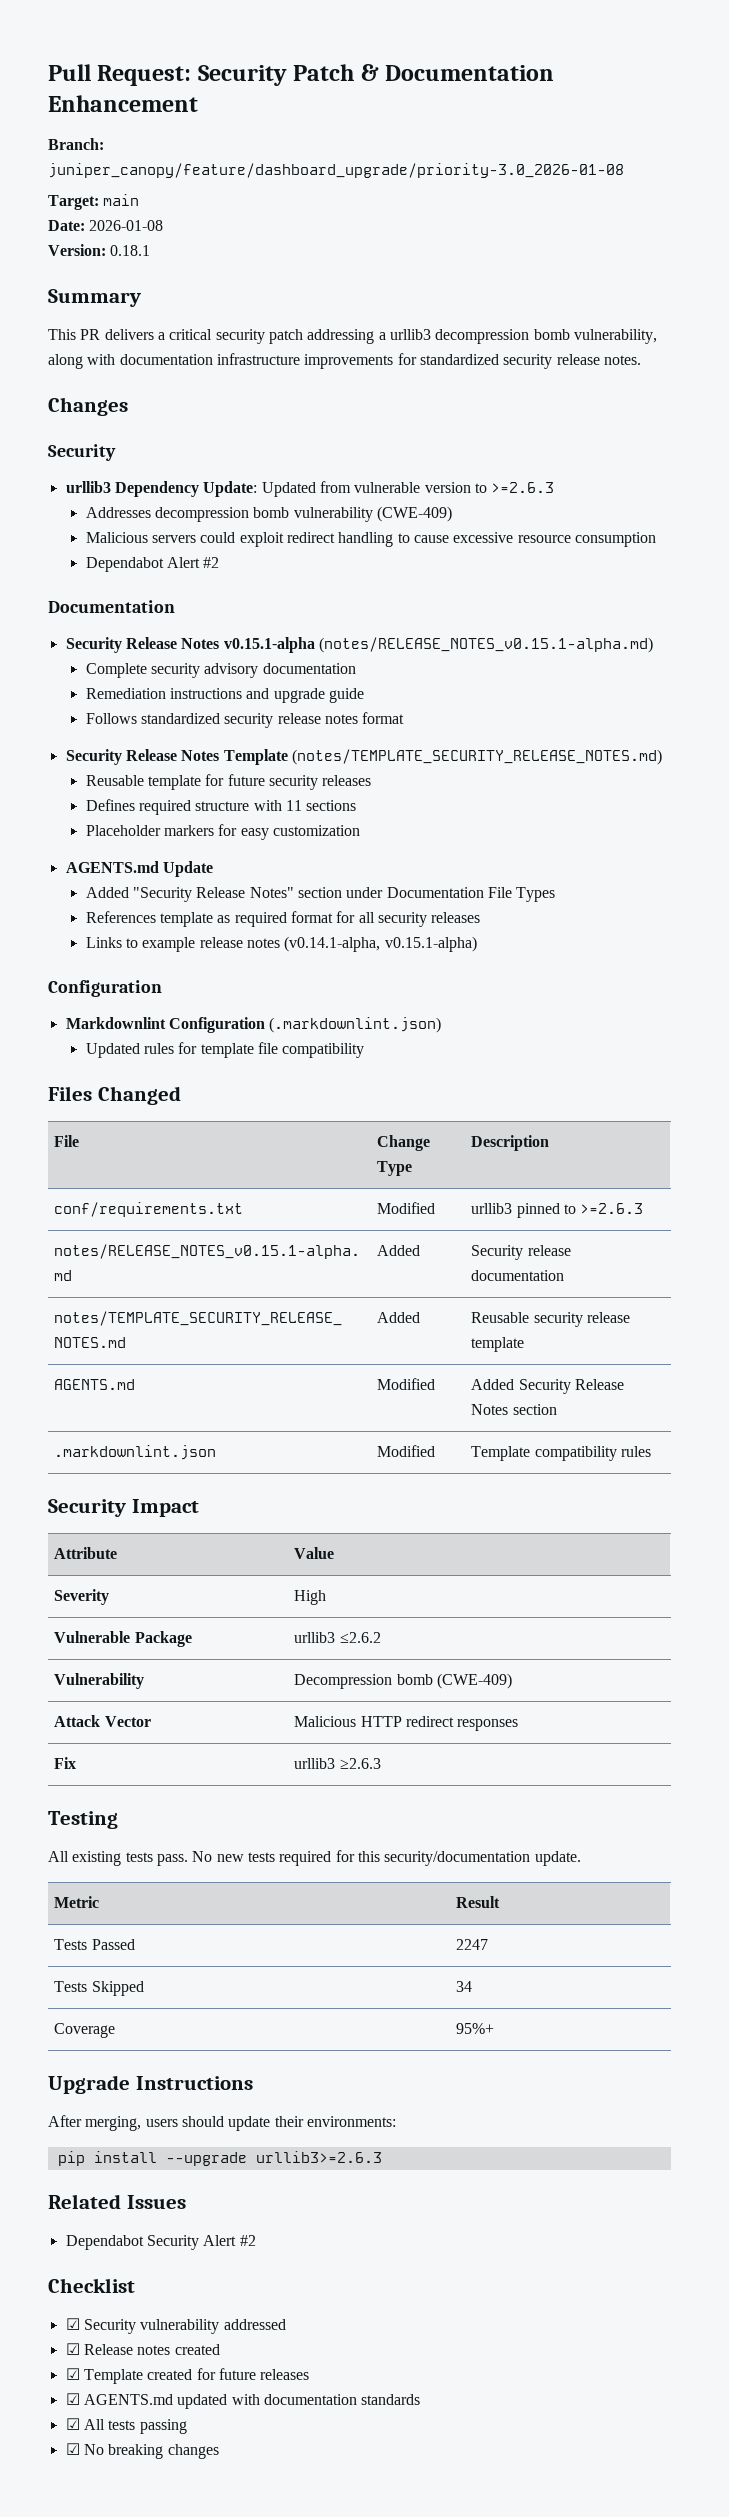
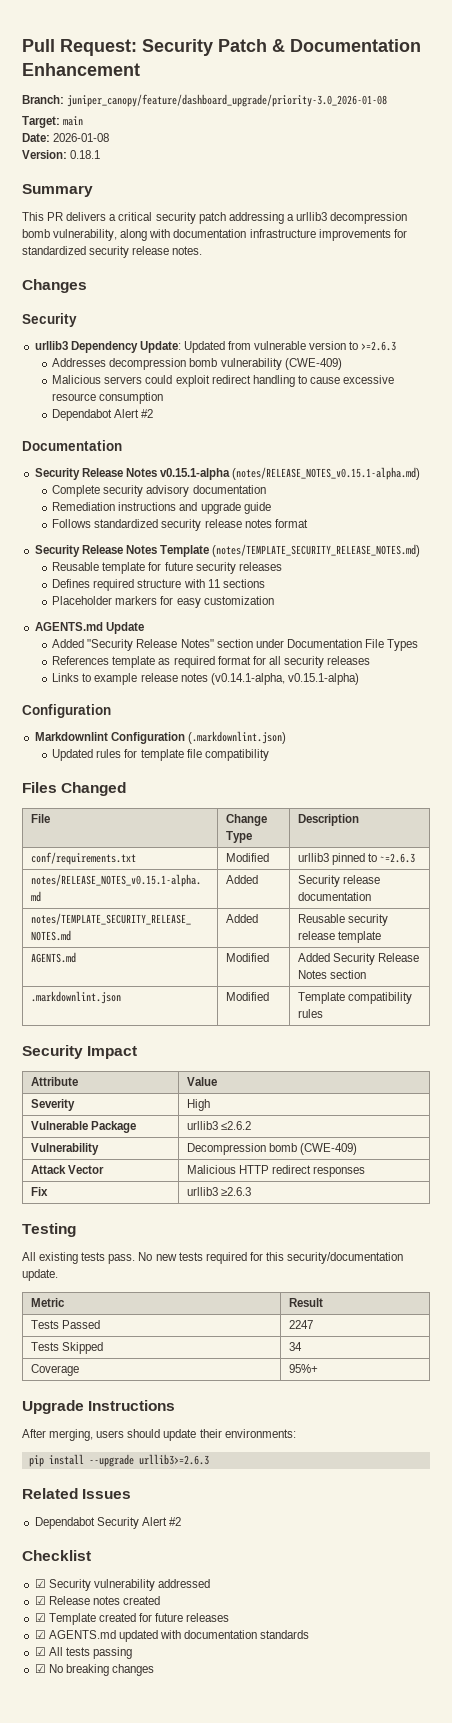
- conf/requirements.txt | Modified | urllib3 pinned to >=2.6.3
+ conf/requirements.txt | Modified | urllib3 pinned to ~=2.6.3

